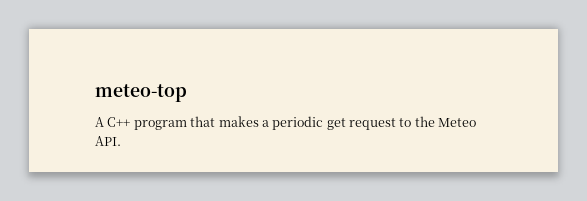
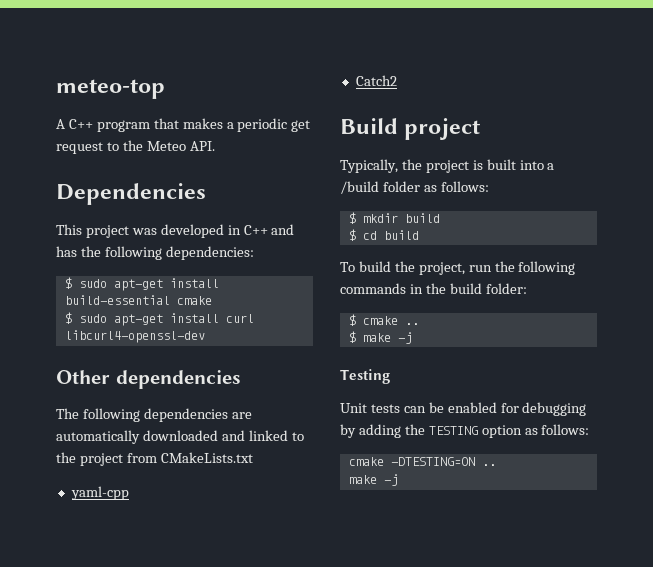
+ Dependencies
+ This project was developed in C++ and has the following dependencies:
+ $ sudo apt-get install build-essential cmake
+ $ sudo apt-get install curl libcurl4-openssl-dev
+ Other dependencies
+ The following dependencies are automatically downloaded and linked to the project from CMakeLists.txt
+ yaml-cpp
+ Catch2
+ Build project
+ Typically, the project is built into a /build folder as follows:
+ $ mkdir build
+ $ cd build
+ To build the project, run the following commands in the build folder:
+ $ cmake ..
+ $ make -j
+ Testing
+ Unit tests can be enabled for debugging by adding the TESTING option as follows:
+ cmake -DTESTING=ON ..
+ make -j

